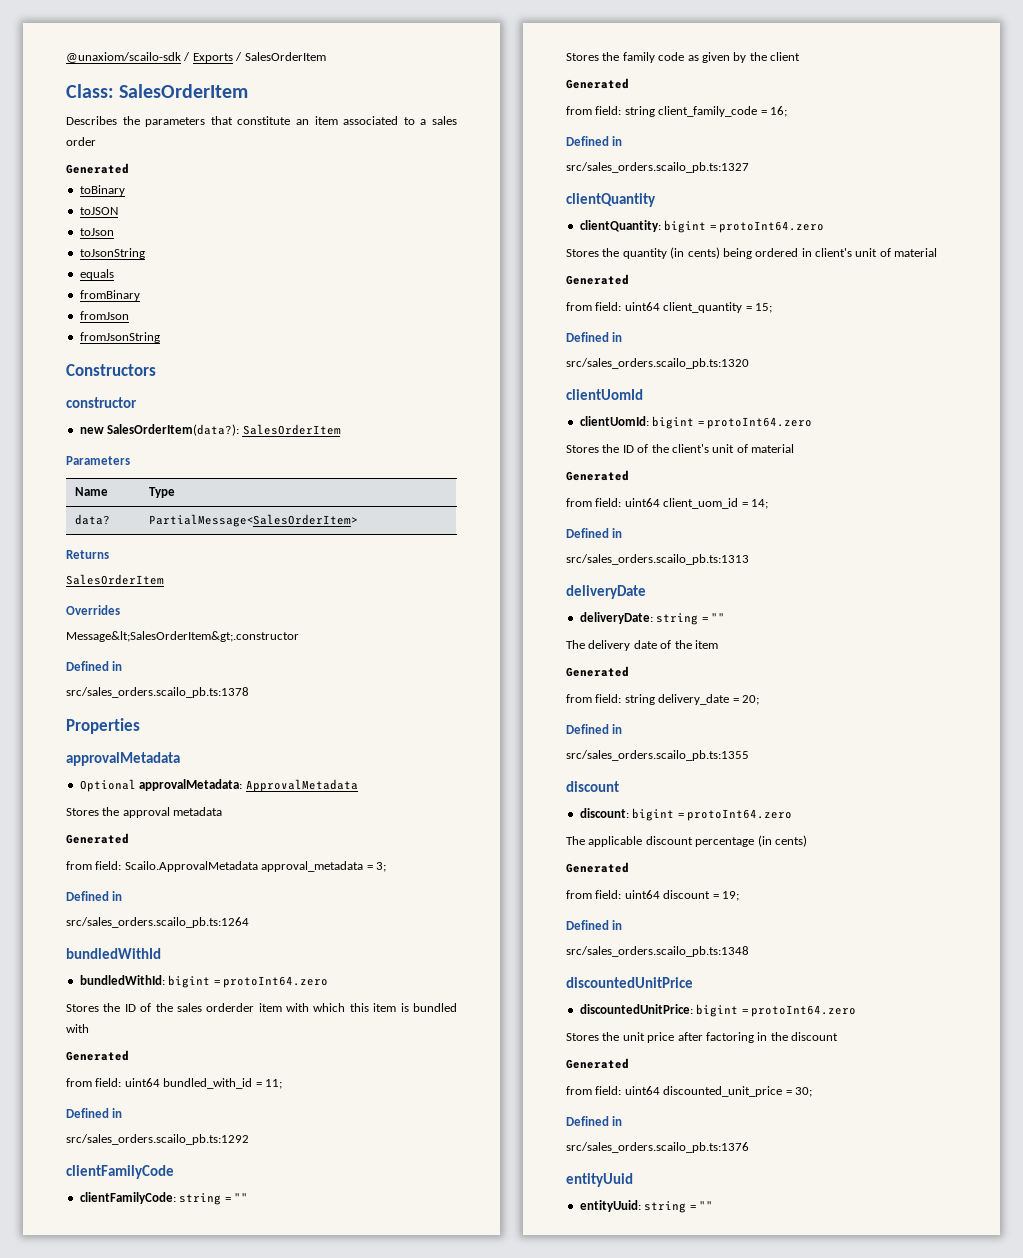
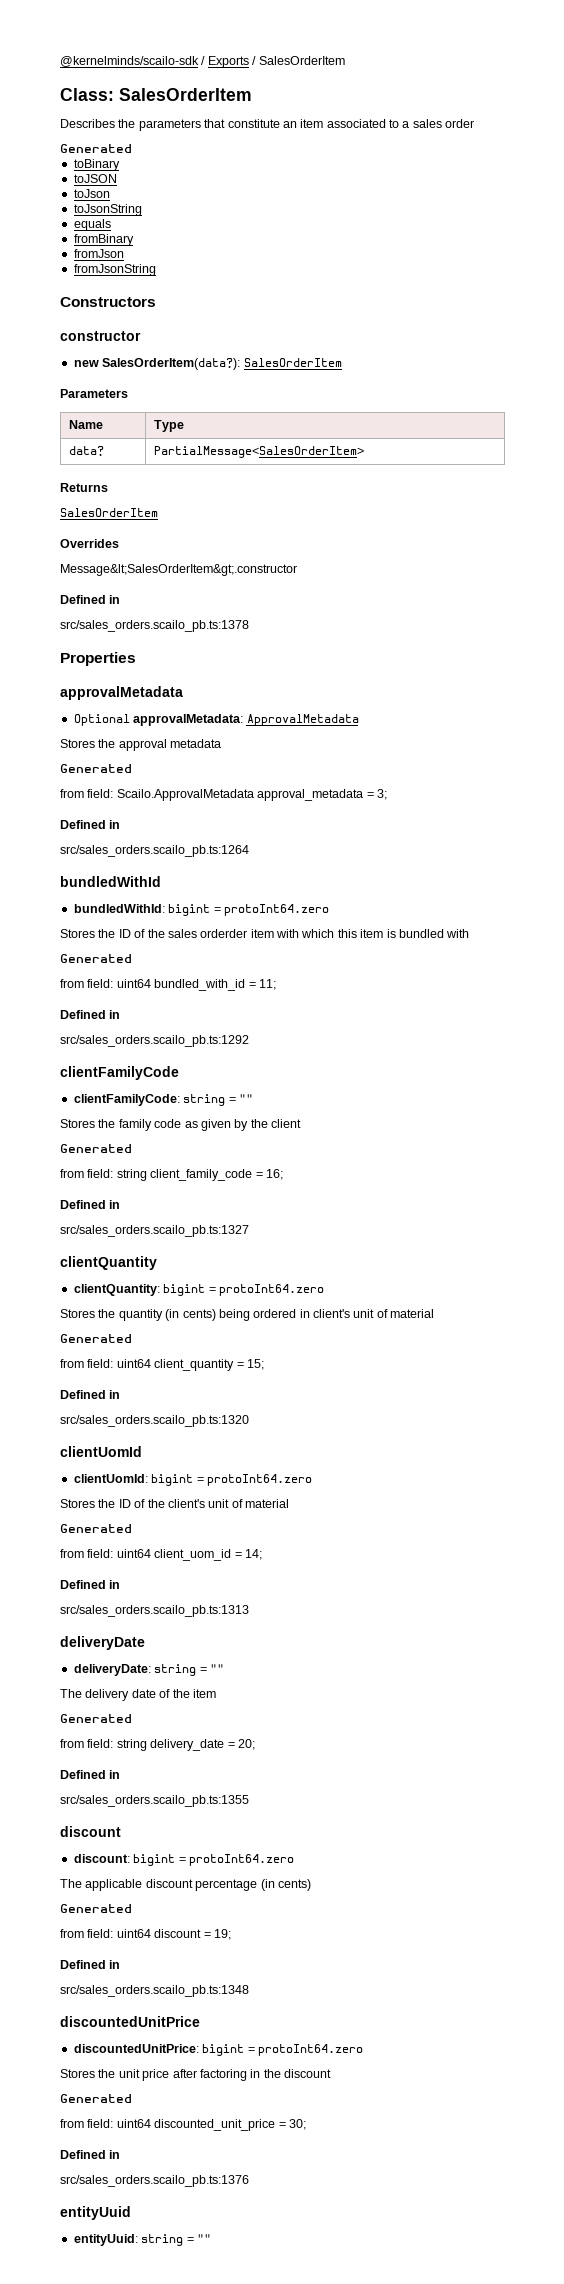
- @unaxiom/scailo-sdk / Exports / SalesOrderItem
+ @kernelminds/scailo-sdk / Exports / SalesOrderItem

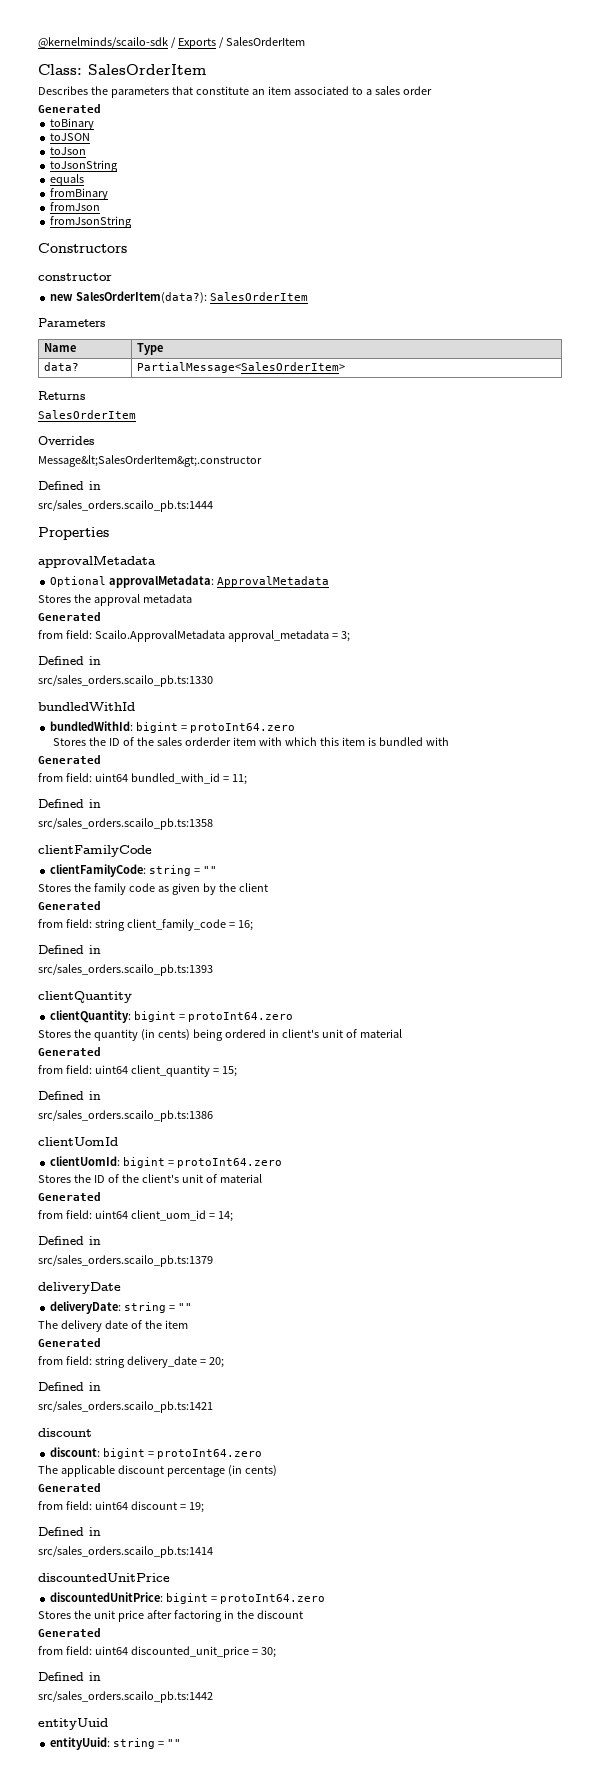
- src/sales_orders.scailo_pb.ts:1378
+ src/sales_orders.scailo_pb.ts:1444
- src/sales_orders.scailo_pb.ts:1264
+ src/sales_orders.scailo_pb.ts:1330
- src/sales_orders.scailo_pb.ts:1292
+ src/sales_orders.scailo_pb.ts:1358
- src/sales_orders.scailo_pb.ts:1327
+ src/sales_orders.scailo_pb.ts:1393
- src/sales_orders.scailo_pb.ts:1320
+ src/sales_orders.scailo_pb.ts:1386
- src/sales_orders.scailo_pb.ts:1313
+ src/sales_orders.scailo_pb.ts:1379
- src/sales_orders.scailo_pb.ts:1355
+ src/sales_orders.scailo_pb.ts:1421
- src/sales_orders.scailo_pb.ts:1348
+ src/sales_orders.scailo_pb.ts:1414
- src/sales_orders.scailo_pb.ts:1376
+ src/sales_orders.scailo_pb.ts:1442

